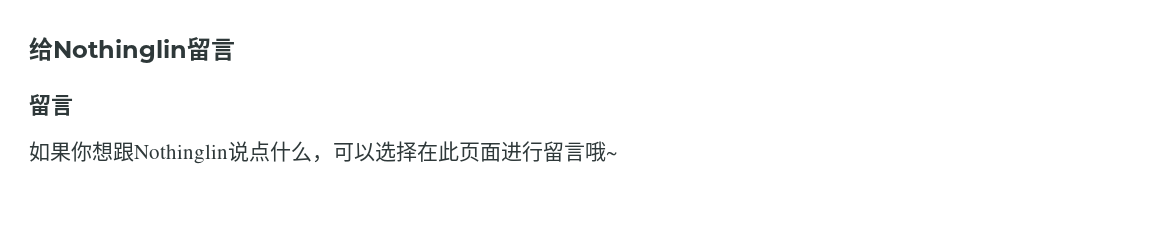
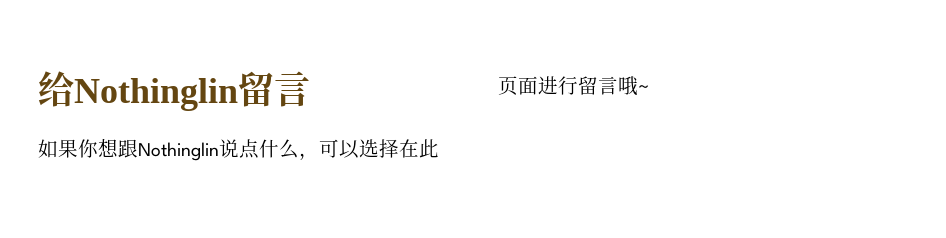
  给Nothinglin留言
- 留言

